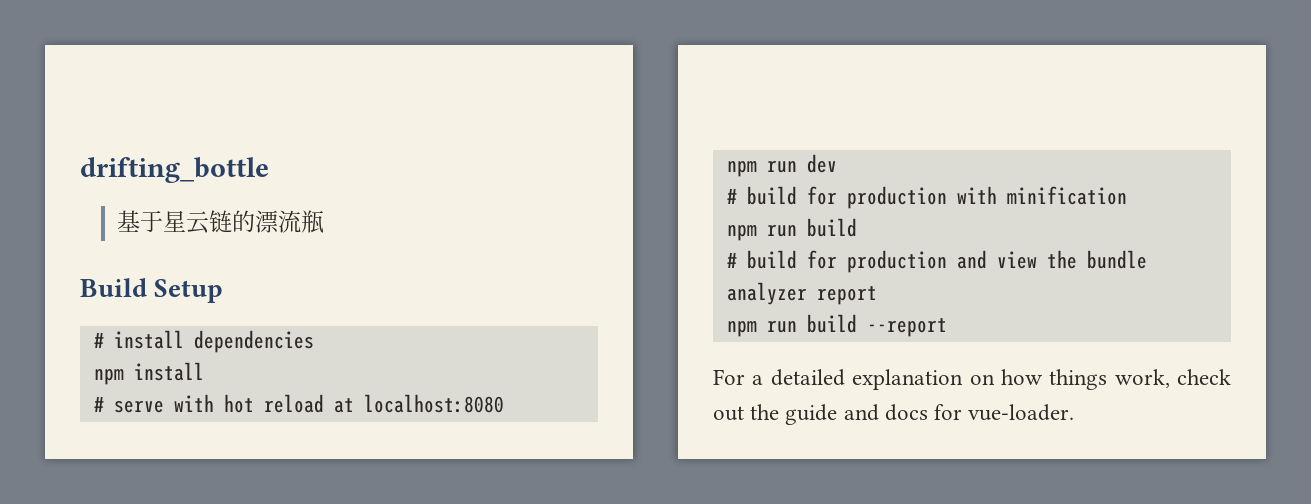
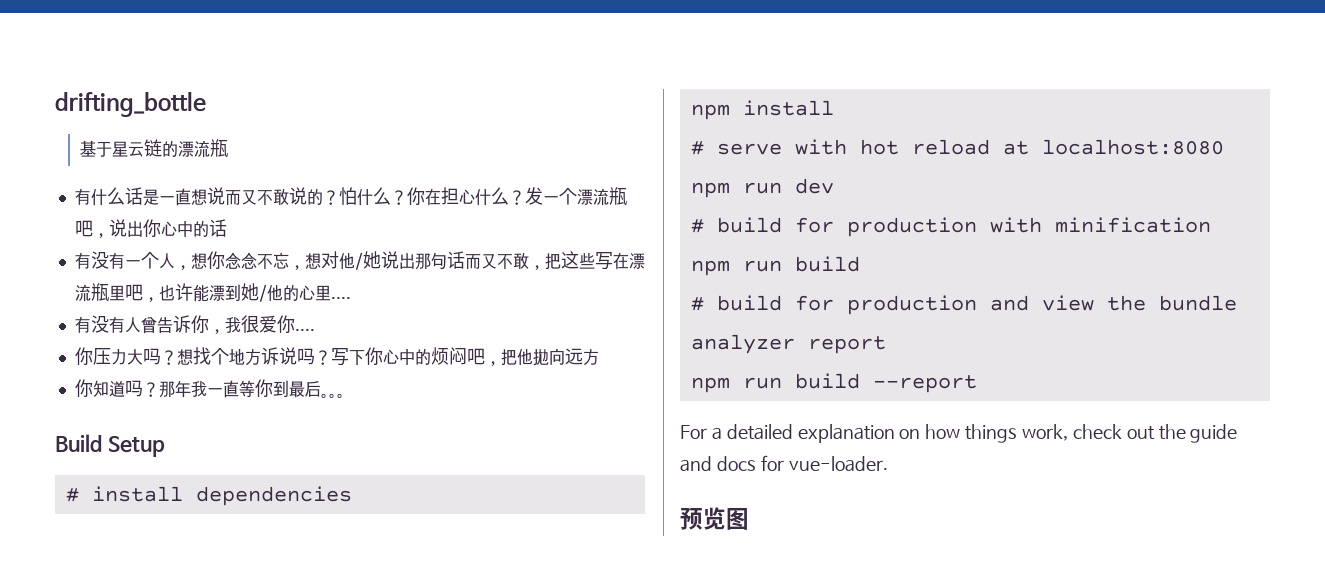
+ 有什么话是一直想说而又不敢说的？怕什么？你在担心什么？发一个漂流瓶吧，说出你心中的话
+ 有没有一个人，想你念念不忘，想对他/她说出那句话而又不敢，把这些写在漂流瓶里吧，也许能漂到她/他的心里....
+ 有没有人曾告诉你，我很爱你....
+ 你压力大吗？想找个地方诉说吗？写下你心中的烦闷吧，把他抛向远方
+ 你知道吗？那年我一直等你到最后。。。
+ 预览图

